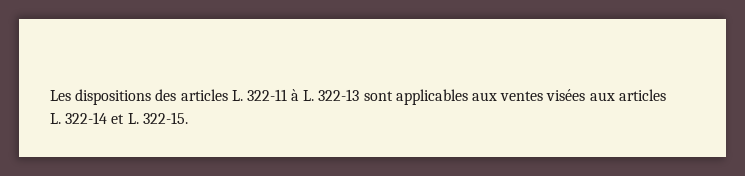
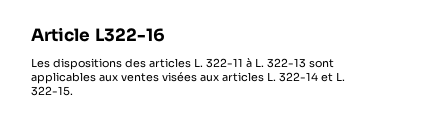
+ Article L322-16

